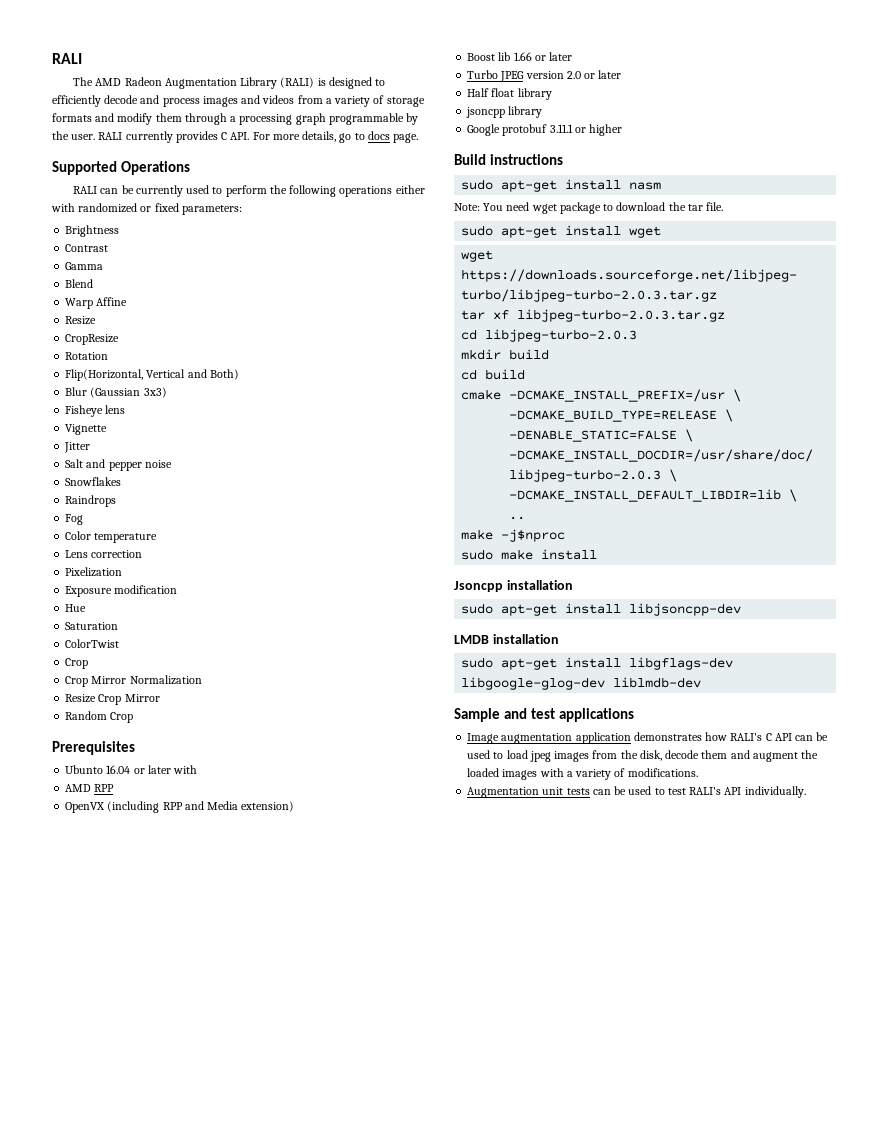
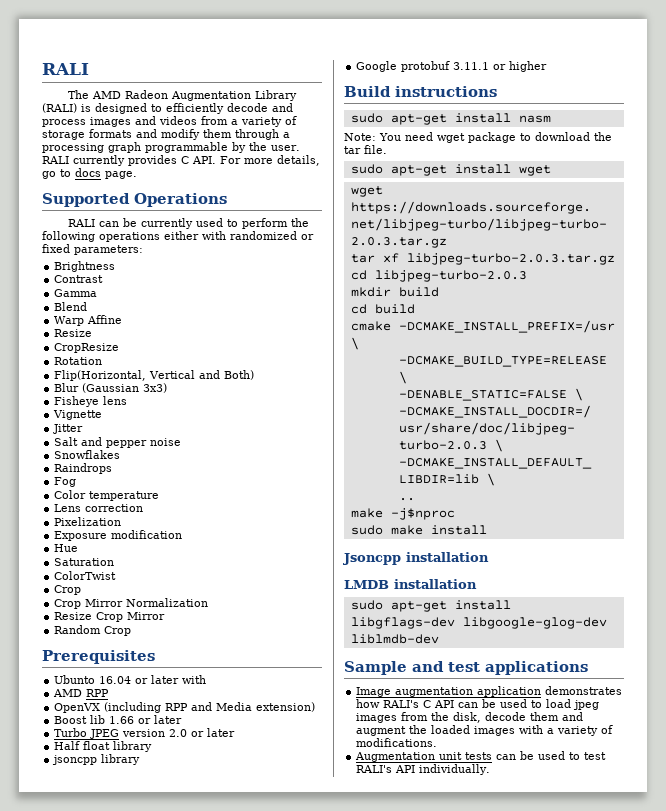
- sudo apt-get install libjsoncpp-dev

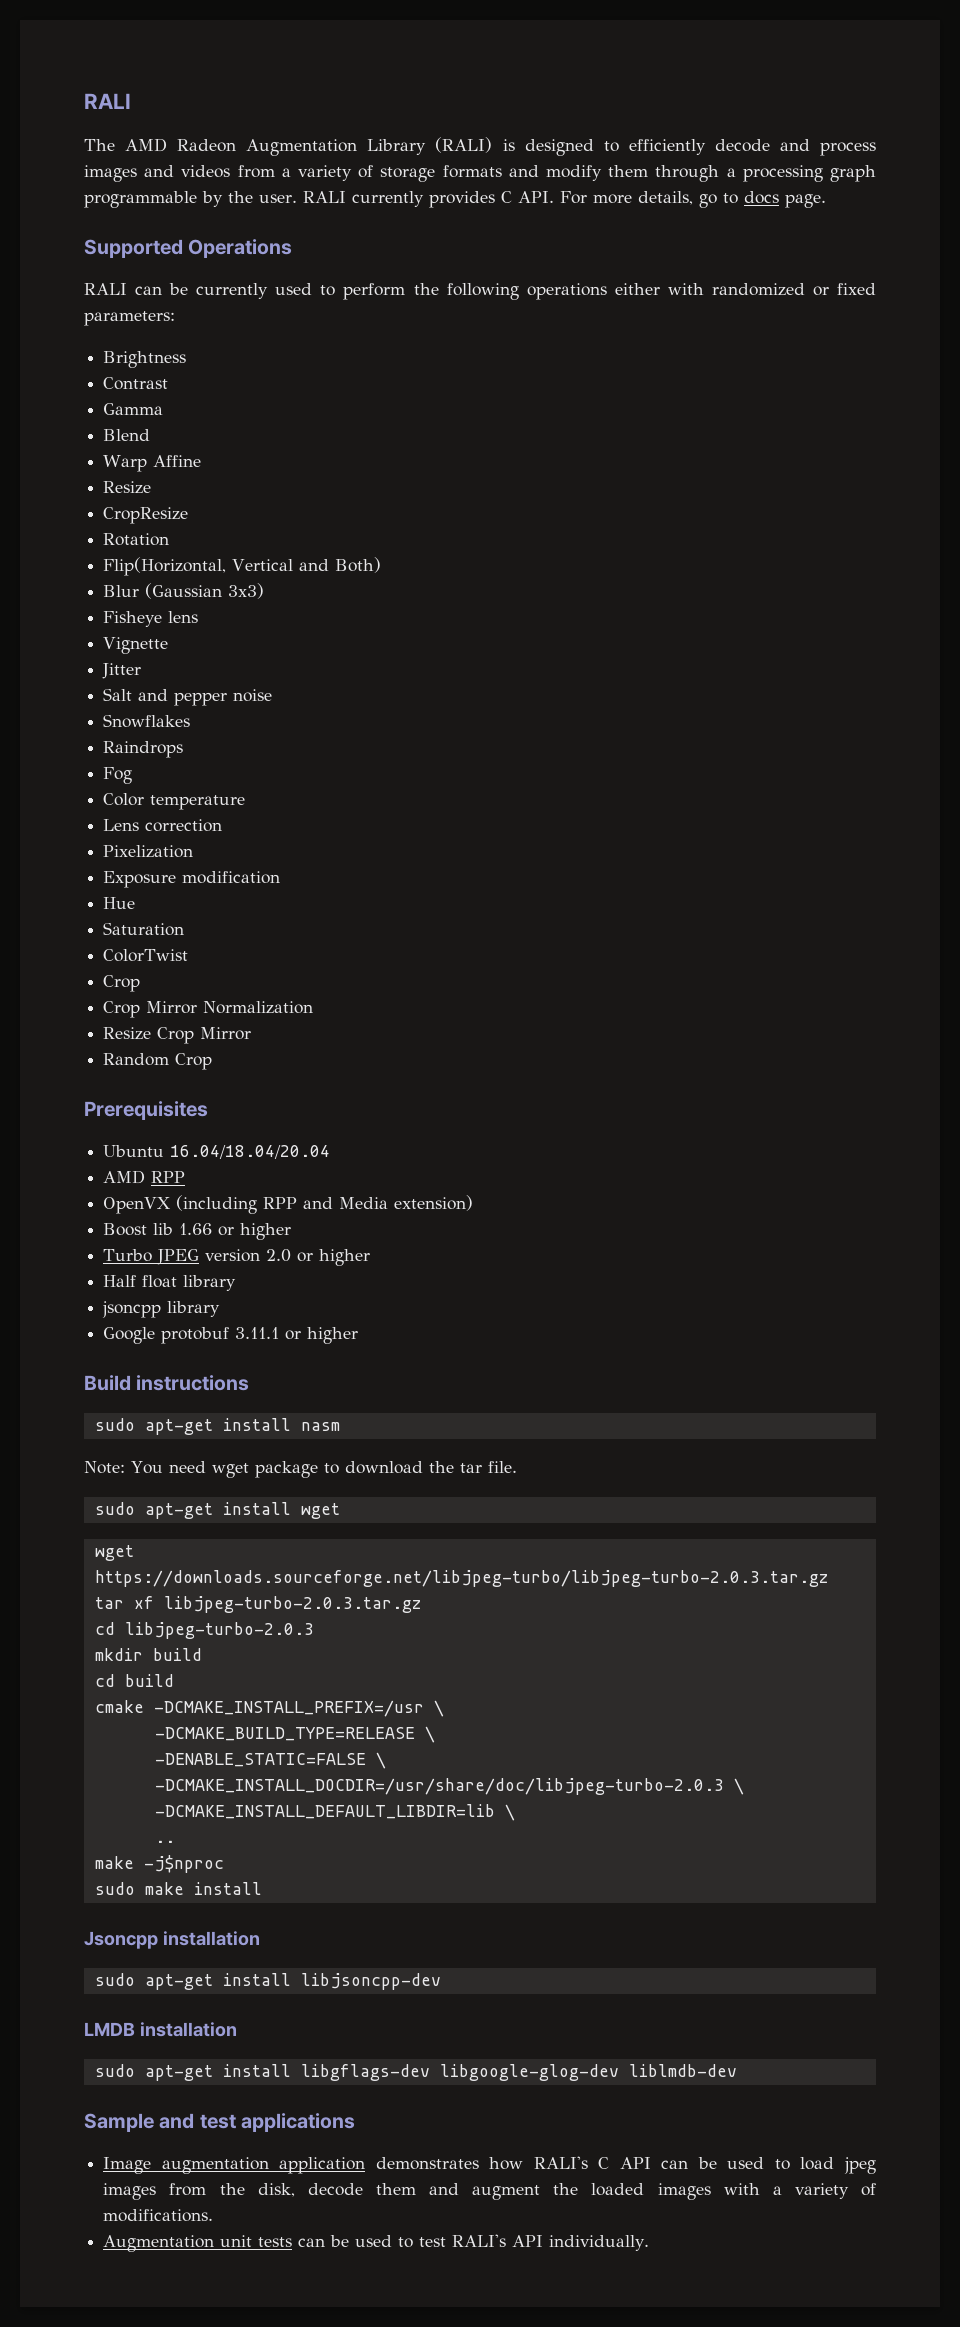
- Ubunto 16.04 or later with
+ Ubuntu 16.04/18.04/20.04
- Boost lib 1.66 or later
+ Boost lib 1.66 or higher
- Turbo JPEG version 2.0 or later
+ Turbo JPEG version 2.0 or higher
+ sudo apt-get install libjsoncpp-dev

